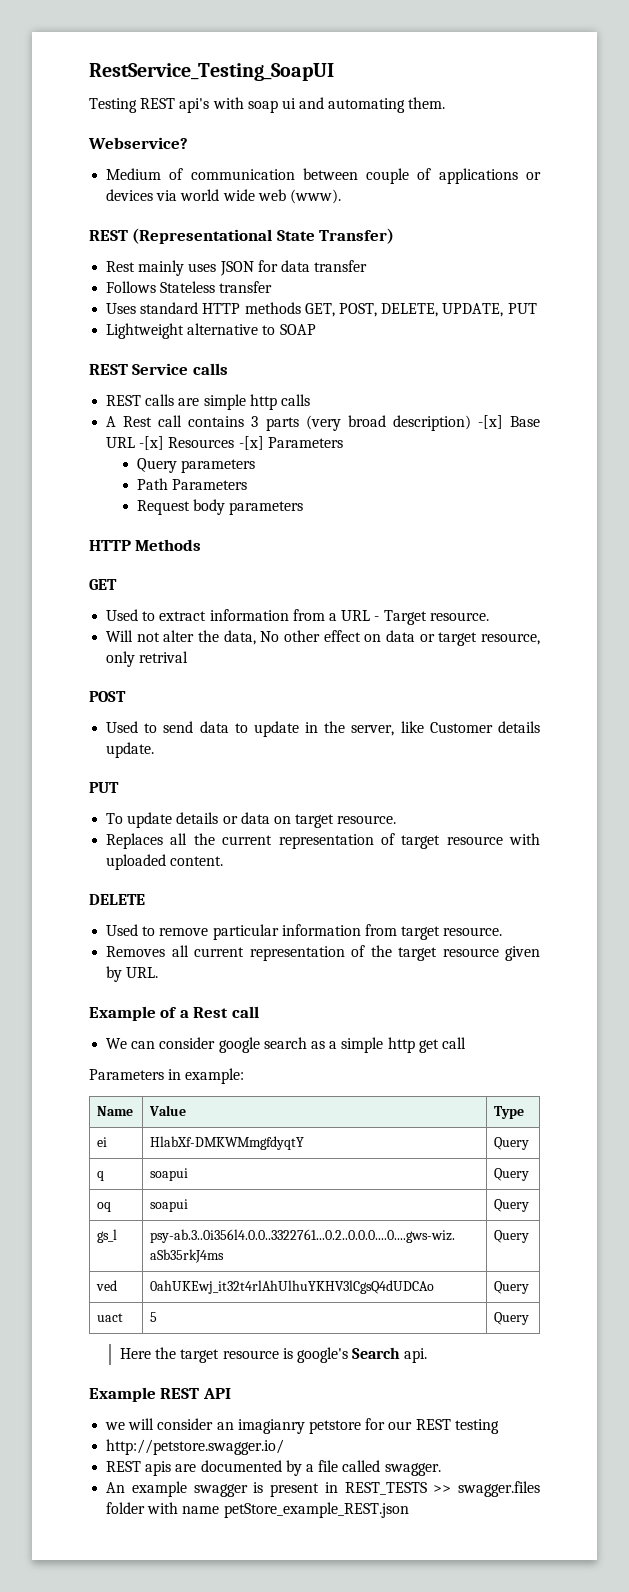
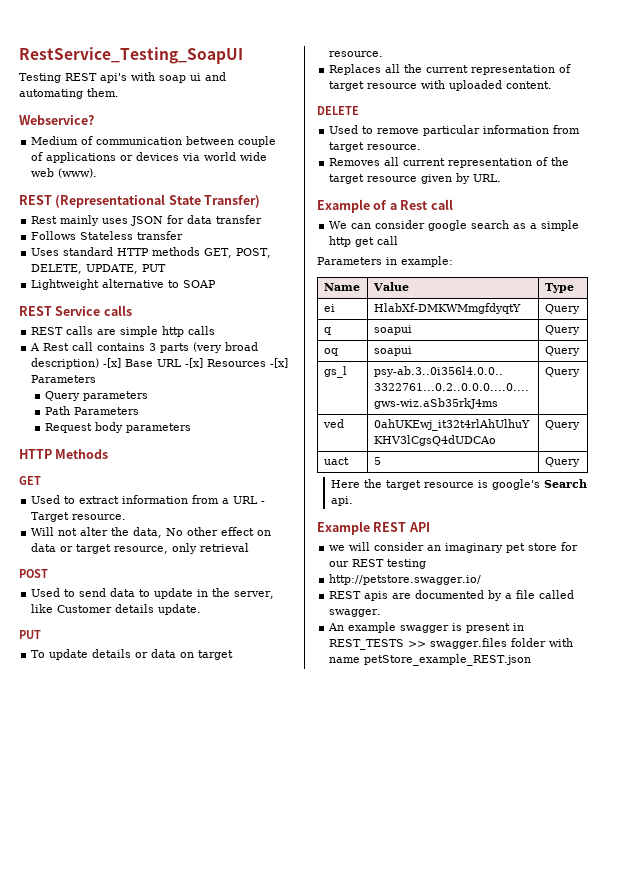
- Will not alter the data, No other effect on data or target resource, only retrival
+ Will not alter the data, No other effect on data or target resource, only retrieval
- we will consider an imagianry petstore for our REST testing
+ we will consider an imaginary pet store for our REST testing

